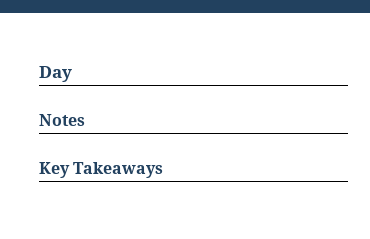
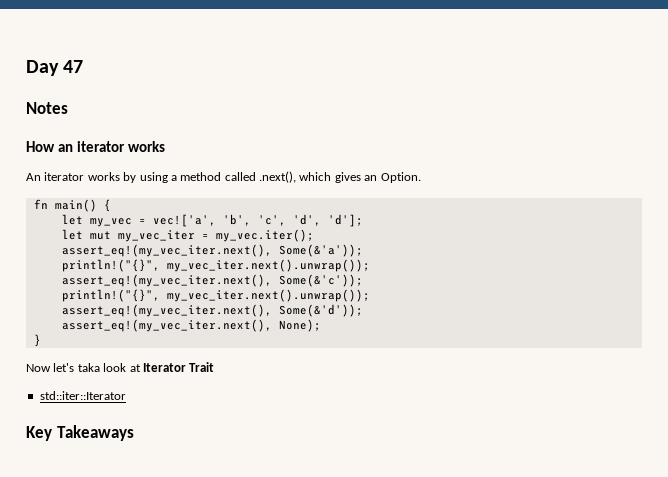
- Day
+ Day 47
+ How an iterator works
+ An iterator works by using a method called .next(), which gives an Option.
+ fn main() {
+ let my_vec = vec!['a', 'b', 'c', 'd', 'd'];
+ let mut my_vec_iter = my_vec.iter();
+ assert_eq!(my_vec_iter.next(), Some(&'a'));
+ println!("{}", my_vec_iter.next().unwrap());
+ assert_eq!(my_vec_iter.next(), Some(&'c'));
+ println!("{}", my_vec_iter.next().unwrap());
+ assert_eq!(my_vec_iter.next(), Some(&'d'));
+ assert_eq!(my_vec_iter.next(), None);
+ }
+ Now let's taka look at Iterator Trait
+ std::iter::Iterator

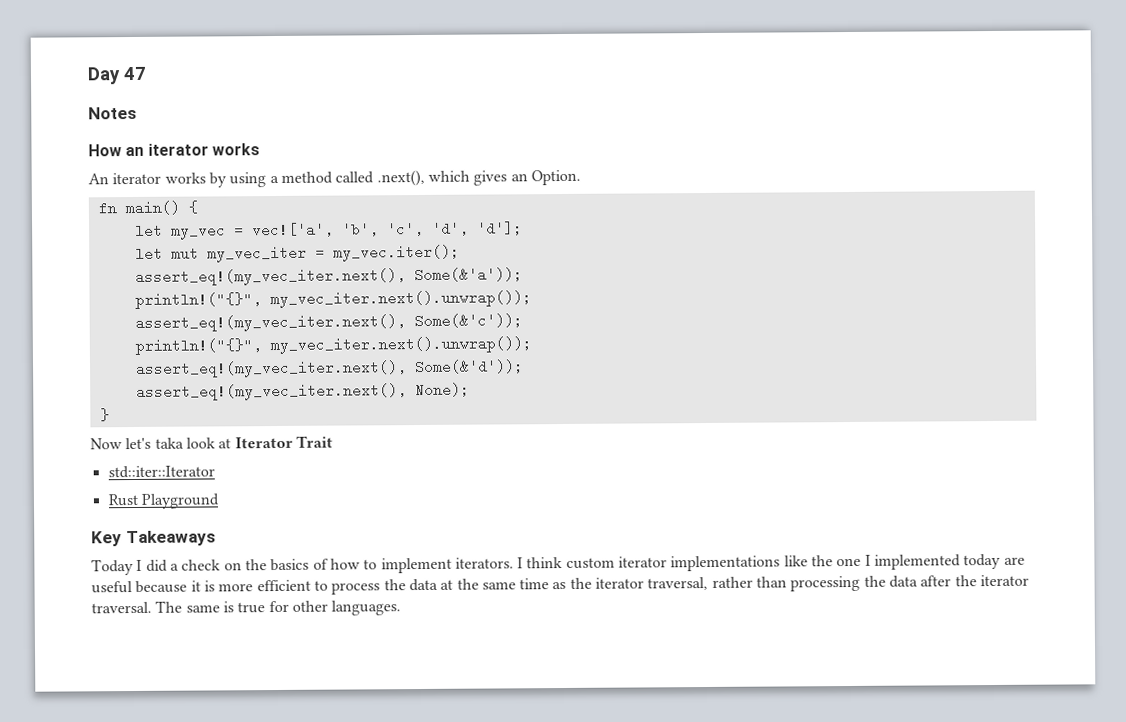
+ Rust Playground
+ Today I did a check on the basics of how to implement iterators. I think custom iterator implementations like the one I implemented today are useful because it is more efficient to process the data at the same time as the iterator traversal, rather than processing the data after the iterator traversal. The same is true for other languages.

